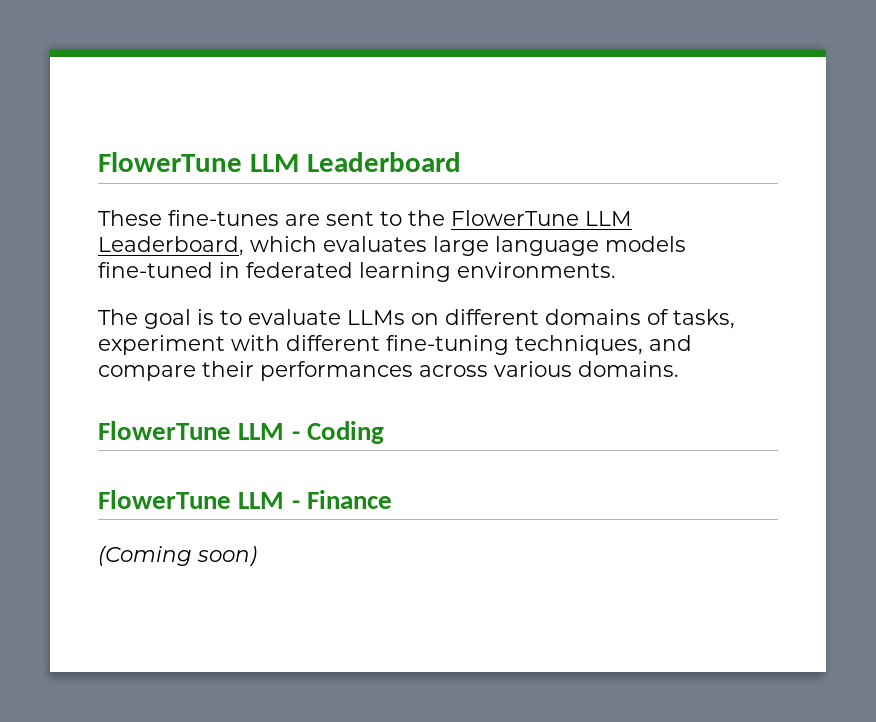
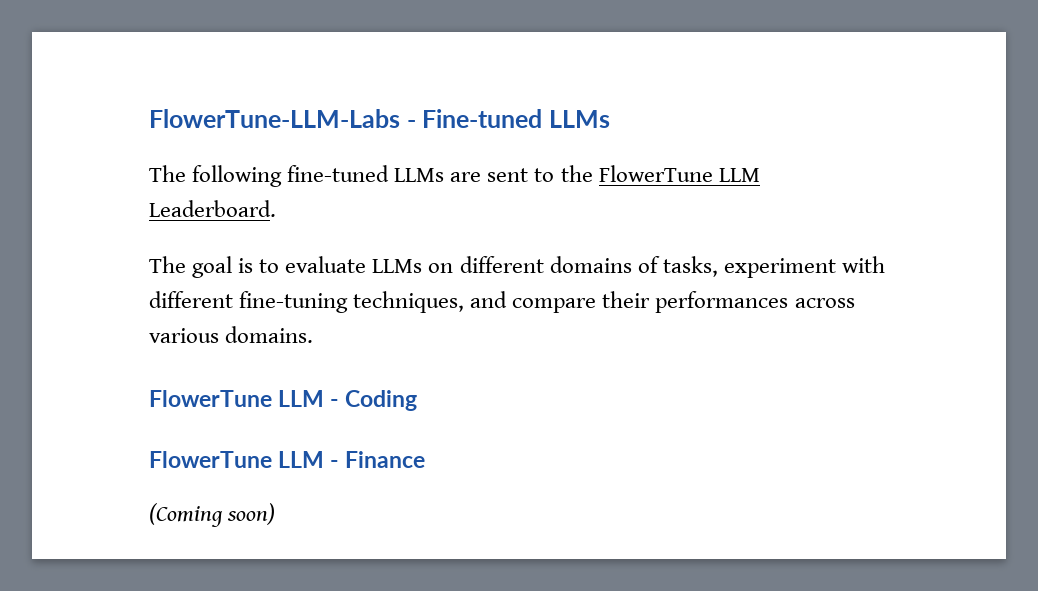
- FlowerTune LLM Leaderboard
- These fine-tunes are sent to the FlowerTune LLM Leaderboard, which evaluates large language models fine-tuned in federated learning environments.
+ FlowerTune-LLM-Labs - Fine-tuned LLMs
+ The following fine-tuned LLMs are sent to the FlowerTune LLM Leaderboard.

